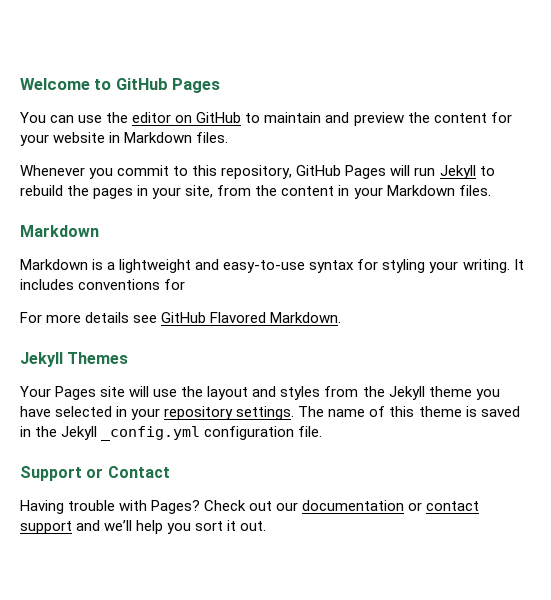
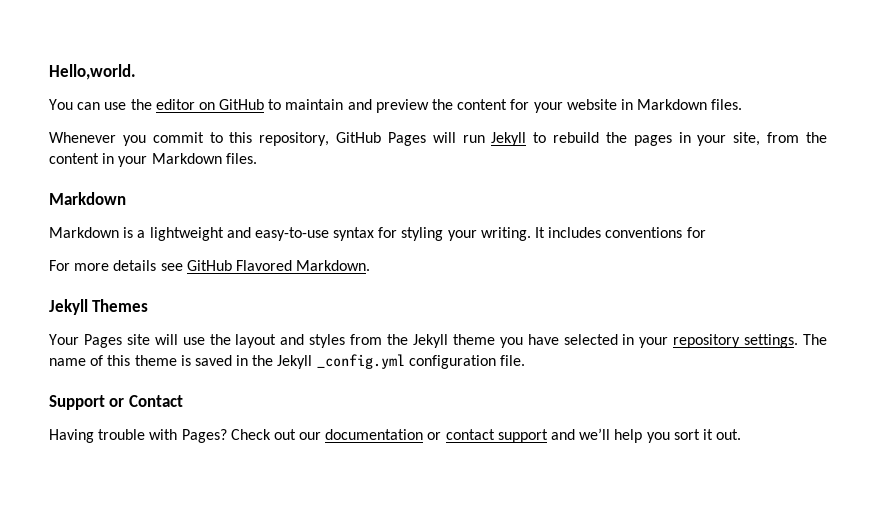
- Welcome to GitHub Pages
+ Hello,world.

